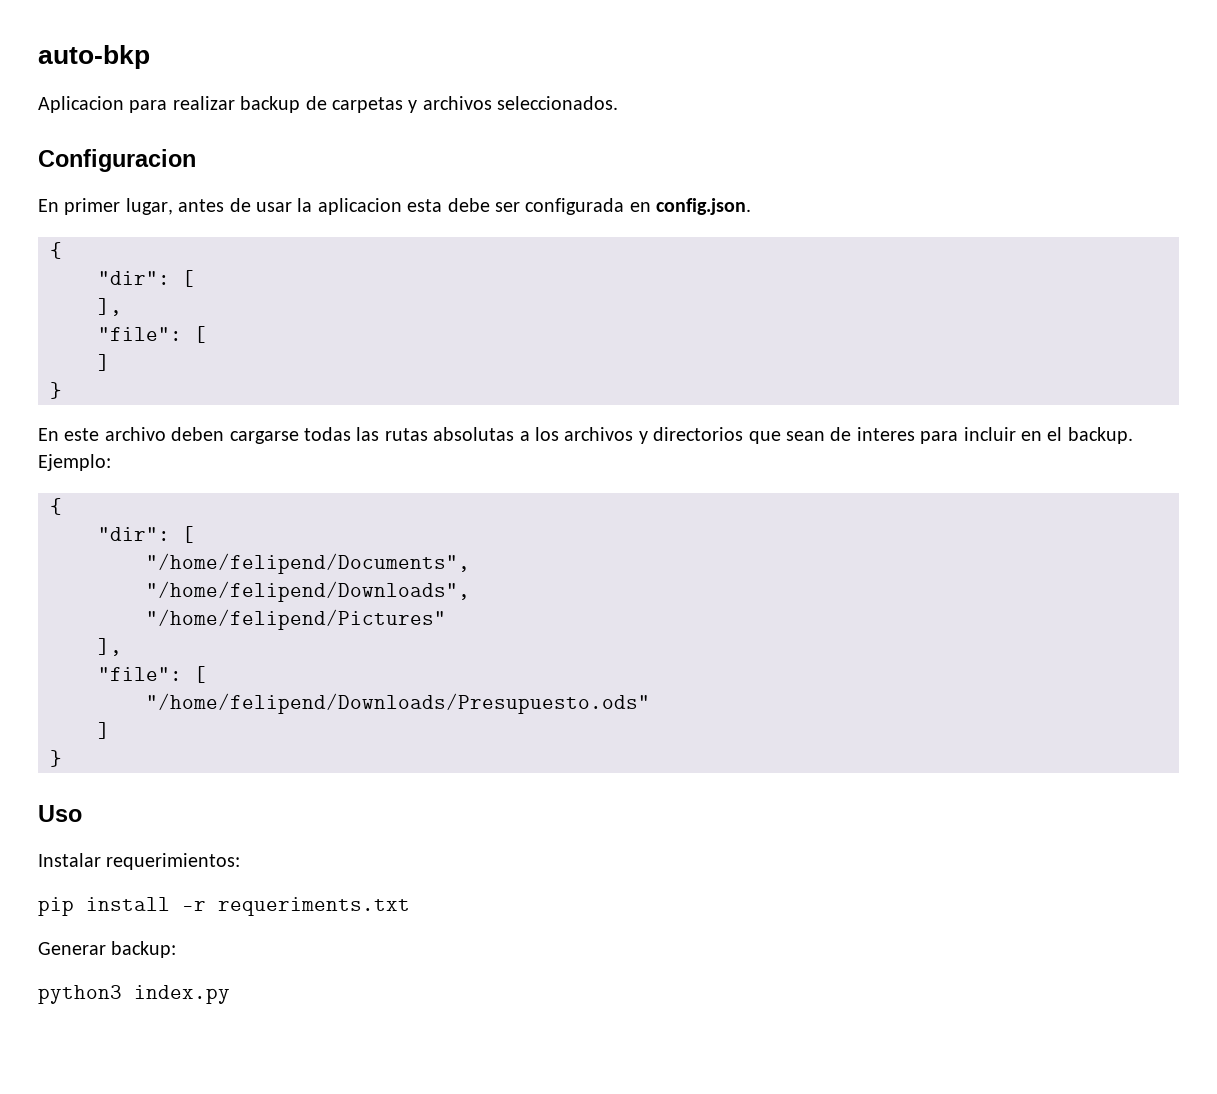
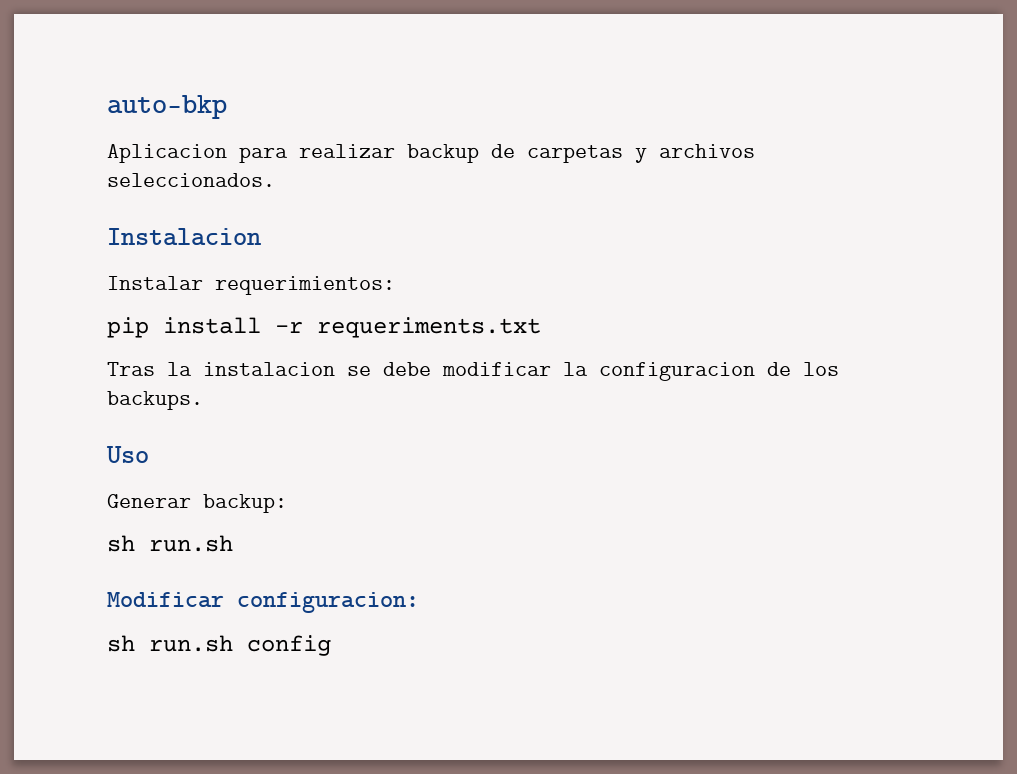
- Configuracion
- En primer lugar, antes de usar la aplicacion esta debe ser configurada en config.json.
- {
- "dir": [
- ],
- "file": [
- ]
- }
- En este archivo deben cargarse todas las rutas absolutas a los archivos y directorios que sean de interes para incluir en el backup. Ejemplo:
- {
- "dir": [
- "/home/felipend/Documents",
- "/home/felipend/Downloads",
- "/home/felipend/Pictures"
- ],
- "file": [
- "/home/felipend/Downloads/Presupuesto.ods"
- ]
- }
- Uso
+ Instalacion
+ Tras la instalacion se debe modificar la configuracion de los backups.
+ Uso
  Generar backup:
- python3 index.py
+ sh run.sh
+ Modificar configuracion:
+ sh run.sh config

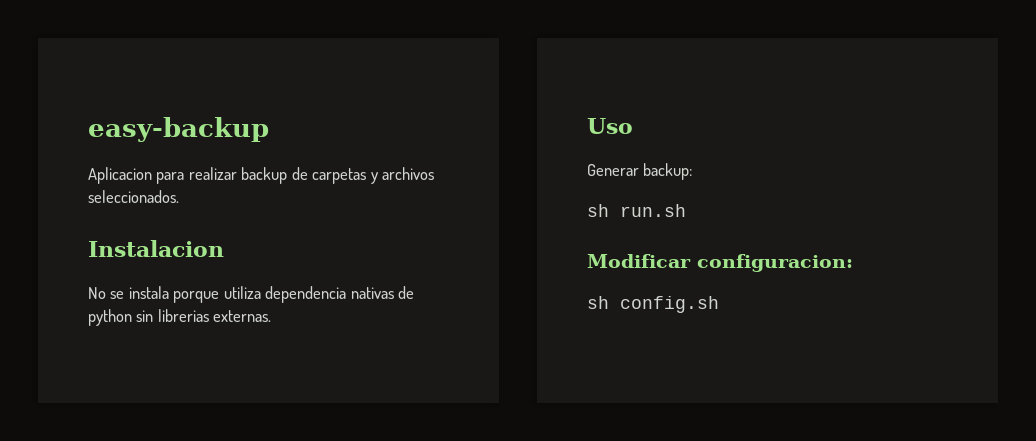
- auto-bkp
+ easy-backup
- Instalar requerimientos:
- pip install -r requeriments.txt
- Tras la instalacion se debe modificar la configuracion de los backups.
+ No se instala porque utiliza dependencia nativas de python sin librerias externas.
- sh run.sh config
+ sh config.sh

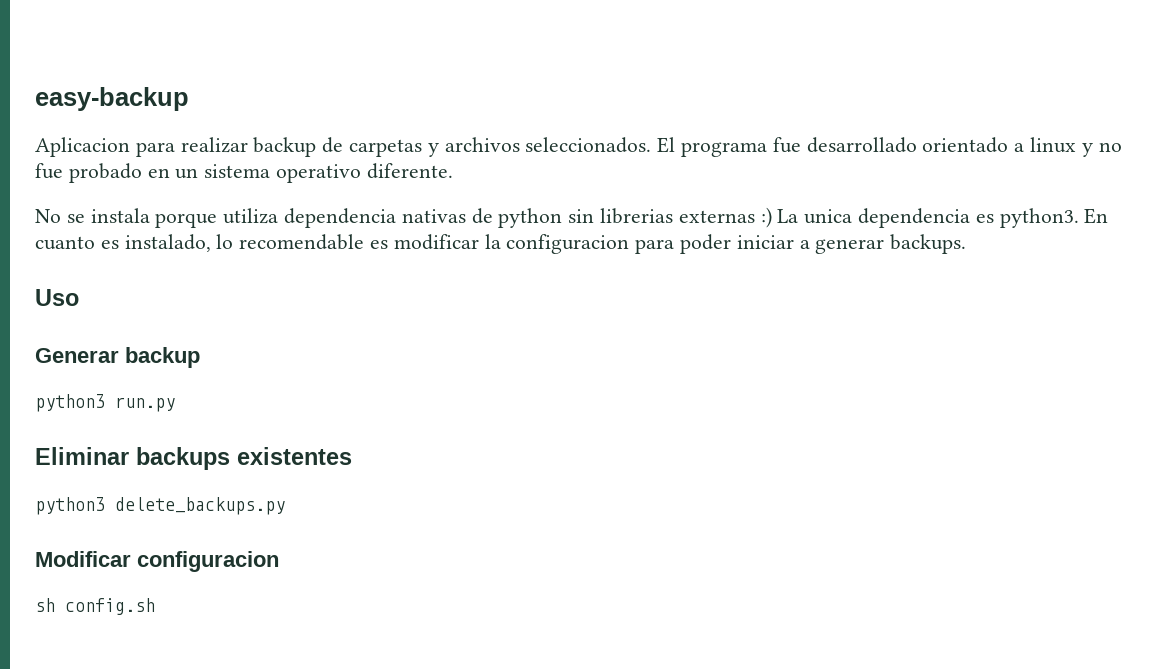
- Aplicacion para realizar backup de carpetas y archivos seleccionados.
- Instalacion
+ Aplicacion para realizar backup de carpetas y archivos seleccionados. El programa fue desarrollado orientado a linux y no fue probado en un sistema operativo diferente.
- No se instala porque utiliza dependencia nativas de python sin librerias externas.
+ No se instala porque utiliza dependencia nativas de python sin librerias externas :) La unica dependencia es python3. En cuanto es instalado, lo recomendable es modificar la configuracion para poder iniciar a generar backups.
  Uso
- Generar backup:
- sh run.sh
+ Generar backup
+ python3 run.py
+ Eliminar backups existentes
+ python3 delete_backups.py
- Modificar configuracion:
+ Modificar configuracion

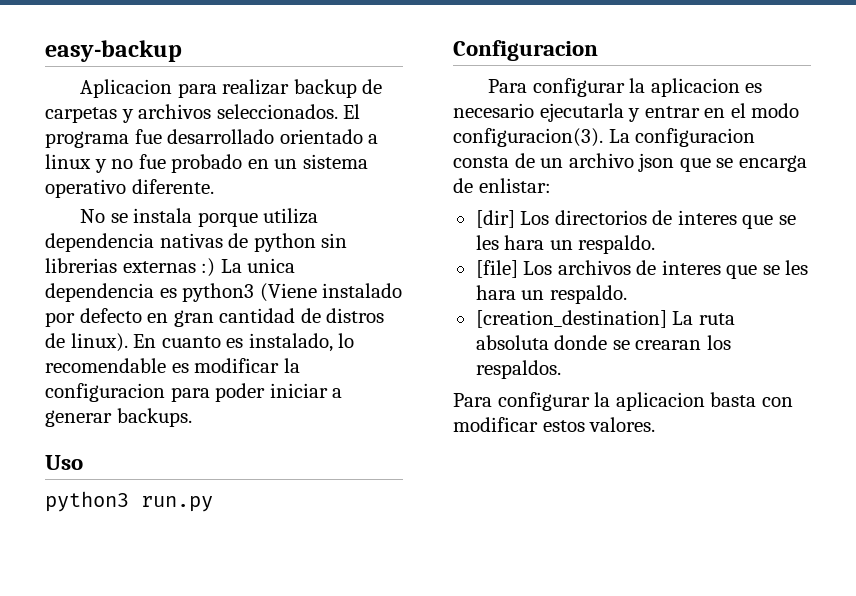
- No se instala porque utiliza dependencia nativas de python sin librerias externas :) La unica dependencia es python3.
+ No se instala porque utiliza dependencia nativas de python sin librerias externas :) La unica dependencia es python3 (Viene instalado por defecto en gran cantidad de distros de linux).
- Generar backup
- Eliminar backups existentes
- python3 delete_backups.py
- Modificar configuracion
- sh config.sh
+ Configuracion
+ Para configurar la aplicacion es necesario ejecutarla y entrar en el modo configuracion(3). La configuracion consta de un archivo json que se encarga de enlistar:
+ [dir] Los directorios de interes que se les hara un respaldo.
+ [file] Los archivos de interes que se les hara un respaldo.
+ [creation_destination] La ruta absoluta donde se crearan los respaldos.
+ Para configurar la aplicacion basta con modificar estos valores.

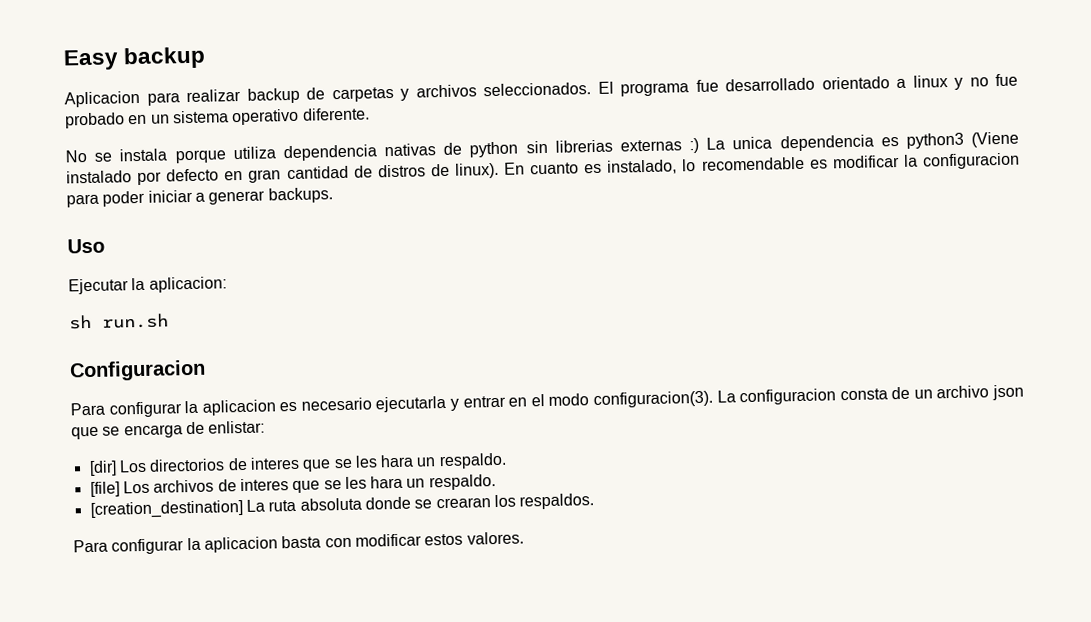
- easy-backup
+ Easy backup
- python3 run.py
+ Ejecutar la aplicacion:
+ sh run.sh

